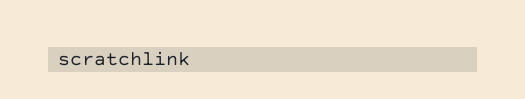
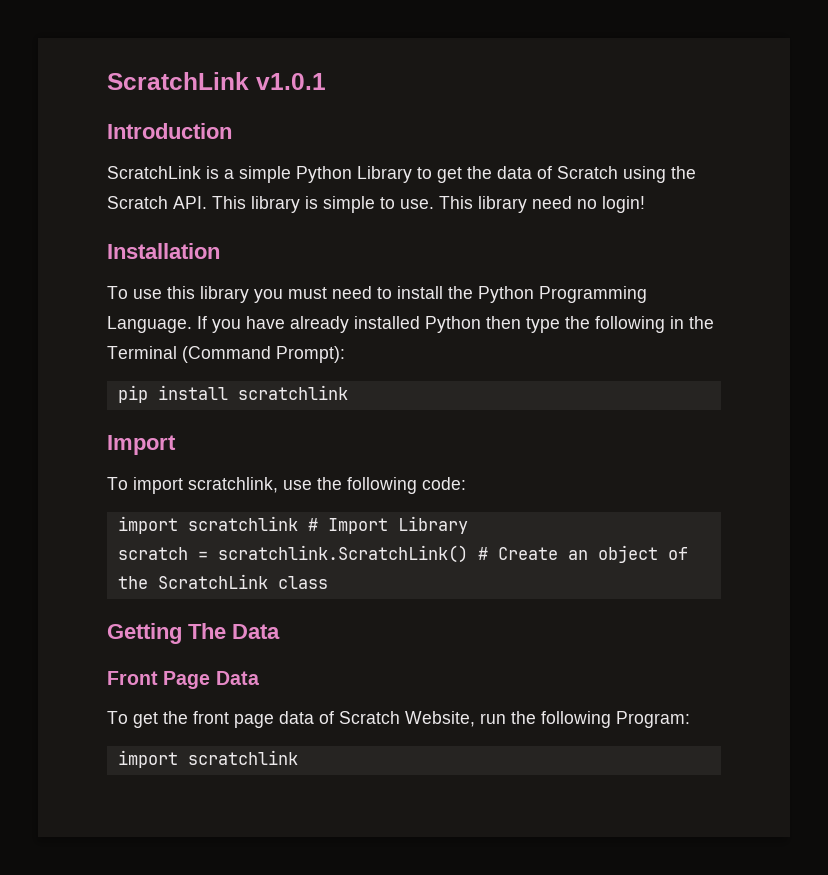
- scratchlink
+ ScratchLink v1.0.1
+ Introduction
+ ScratchLink is a simple Python Library to get the data of Scratch using the Scratch API. This library is simple to use. This library need no login!
+ Installation
+ To use this library you must need to install the Python Programming Language. If you have already installed Python then type the following in the Terminal (Command Prompt):
+ pip install scratchlink
+ Import
+ To import scratchlink, use the following code:
+ import scratchlink # Import Library
+ scratch = scratchlink.ScratchLink() # Create an object of the ScratchLink class
+ Getting The Data
+ Front Page Data
+ To get the front page data of Scratch Website, run the following Program:
+ import scratchlink

